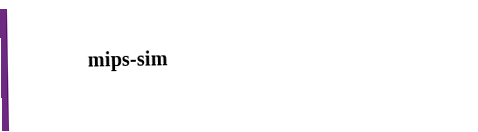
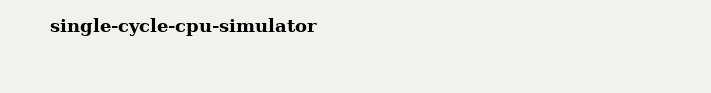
- mips-sim
+ single-cycle-cpu-simulator

